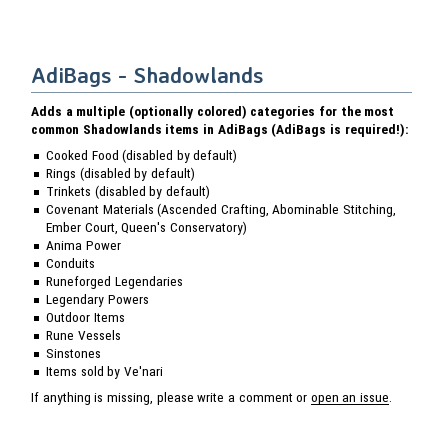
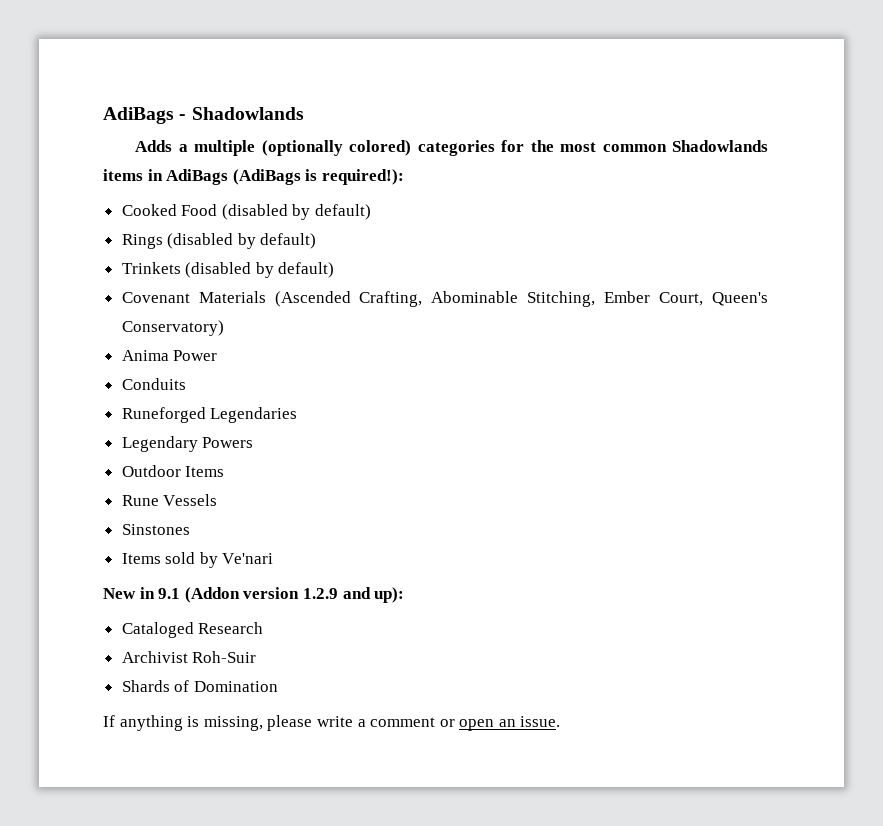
+ New in 9.1 (Addon version 1.2.9 and up):
+ Cataloged Research
+ Archivist Roh-Suir
+ Shards of Domination

